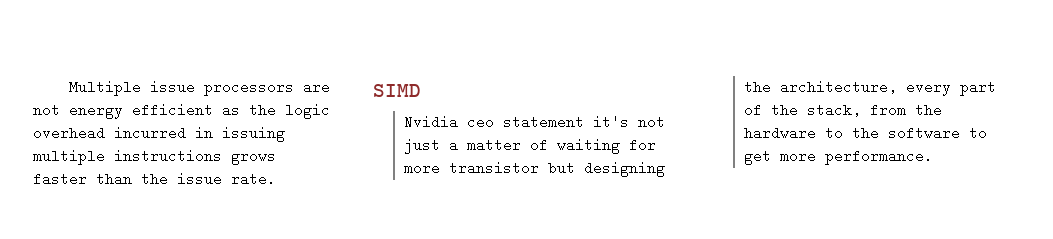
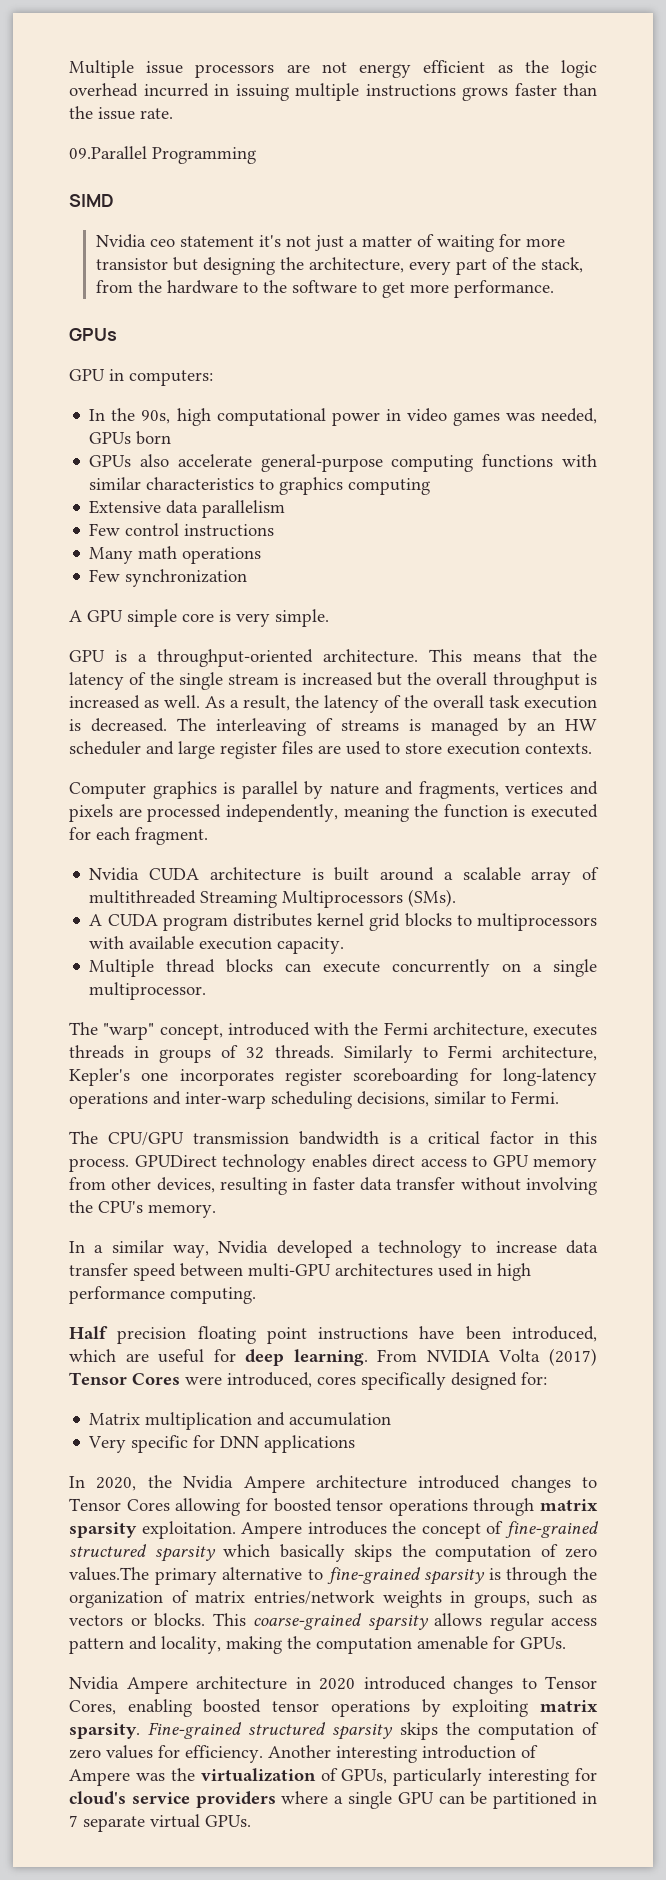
+ 09.Parallel Programming
  Nvidia ceo statement it's not just a matter of waiting for more transistor but designing the architecture, every part of the stack, from the hardware to the software to get more performance.
+ GPUs
+ GPU in computers:
+ In the 90s, high computational power in video games was needed, GPUs born
+ GPUs also accelerate general-purpose computing functions with similar characteristics to graphics computing
+ Extensive data parallelism
+ Few control instructions
+ Many math operations
+ Few synchronization
+ A GPU simple core is very simple.
+ GPU is a throughput-oriented architecture. This means that the latency of the single stream is increased but the overall throughput is increased as well. As a result, the latency of the overall task execution is decreased. The interleaving of streams is managed by an HW scheduler and large register files are used to store execution contexts.
+ Computer graphics is parallel by nature and fragments, vertices and pixels are processed independently, meaning the function is executed for each fragment.
+ Nvidia CUDA architecture is built around a scalable array of multithreaded Streaming Multiprocessors (SMs).
+ A CUDA program distributes kernel grid blocks to multiprocessors with available execution capacity.
+ Multiple thread blocks can execute concurrently on a single multiprocessor.
+ The "warp" concept, introduced with the Fermi architecture, executes threads in groups of 32 threads. Similarly to Fermi architecture, Kepler's one incorporates register scoreboarding for long-latency operations and inter-warp scheduling decisions, similar to Fermi.
+ The CPU/GPU transmission bandwidth is a critical factor in this process. GPUDirect technology enables direct access to GPU memory from other devices, resulting in faster data transfer without involving the CPU's memory.
+ In a similar way, Nvidia developed a technology to increase data transfer speed between multi-GPU architectures used in high performance computing.
+ Half precision floating point instructions have been introduced, which are useful for deep learning. From NVIDIA Volta (2017) Tensor Cores were introduced, cores specifically designed for:
+ Matrix multiplication and accumulation
+ Very specific for DNN applications
+ In 2020, the Nvidia Ampere architecture introduced changes to Tensor Cores allowing for boosted tensor operations through matrix sparsity exploitation. Ampere introduces the concept of fine-grained structured sparsity which basically skips the computation of zero values.The primary alternative to fine-grained sparsity is through the organization of matrix entries/network weights in groups, such as vectors or blocks. This coarse-grained sparsity allows regular access pattern and locality, making the computation amenable for GPUs.
+ Nvidia Ampere architecture in 2020 introduced changes to Tensor Cores, enabling boosted tensor operations by exploiting matrix sparsity. Fine-grained structured sparsity skips the computation of zero values for efficiency. Another interesting introduction of Ampere was the virtualization of GPUs, particularly interesting for cloud's service providers where a single GPU can be partitioned in 7 separate virtual GPUs.

